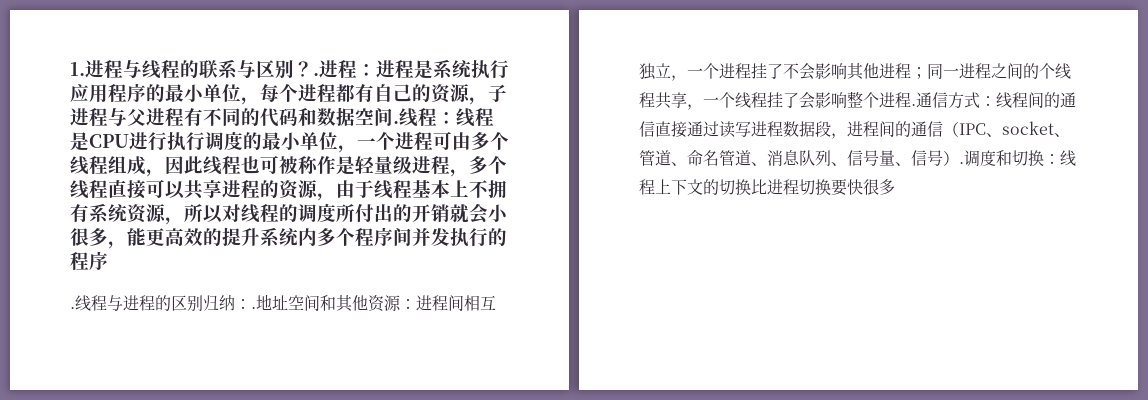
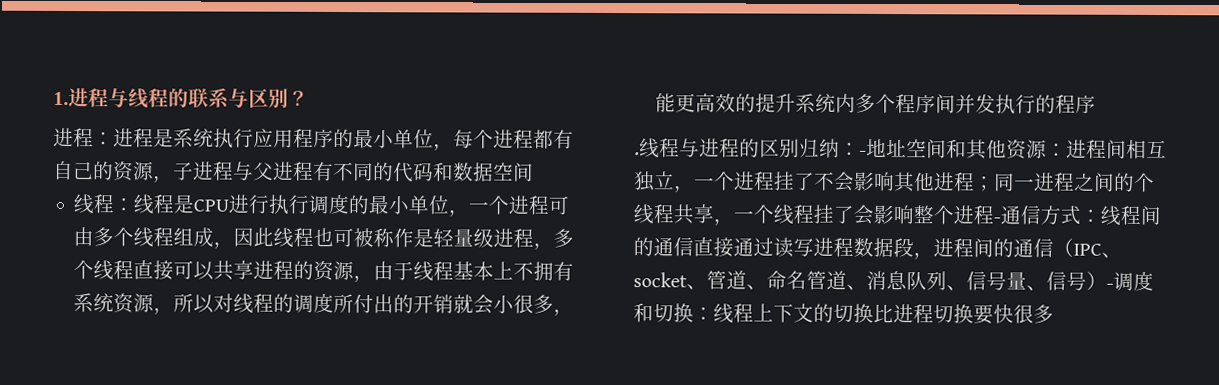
- 1.进程与线程的联系与区别？.进程：
+ 1.进程与线程的联系与区别？
+ 进程：
- 进程是系统执行应用程序的最小单位，每个进程都有自己的资源，子进程与父进程有不同的代码和数据空间.线程：
+ 进程是系统执行应用程序的最小单位，每个进程都有自己的资源，子进程与父进程有不同的代码和数据空间
+ 线程：
- .地址空间和其他资源：
+ -地址空间和其他资源：
- 同一进程之间的个线程共享，一个线程挂了会影响整个进程.通信方式：
+ 同一进程之间的个线程共享，一个线程挂了会影响整个进程-通信方式：
- 线程间的通信直接通过读写进程数据段，进程间的通信（IPC、socket、管道、命名管道、消息队列、信号量、信号）.调度和切换：
+ 线程间的通信直接通过读写进程数据段，进程间的通信（IPC、socket、管道、命名管道、消息队列、信号量、信号）-调度和切换：

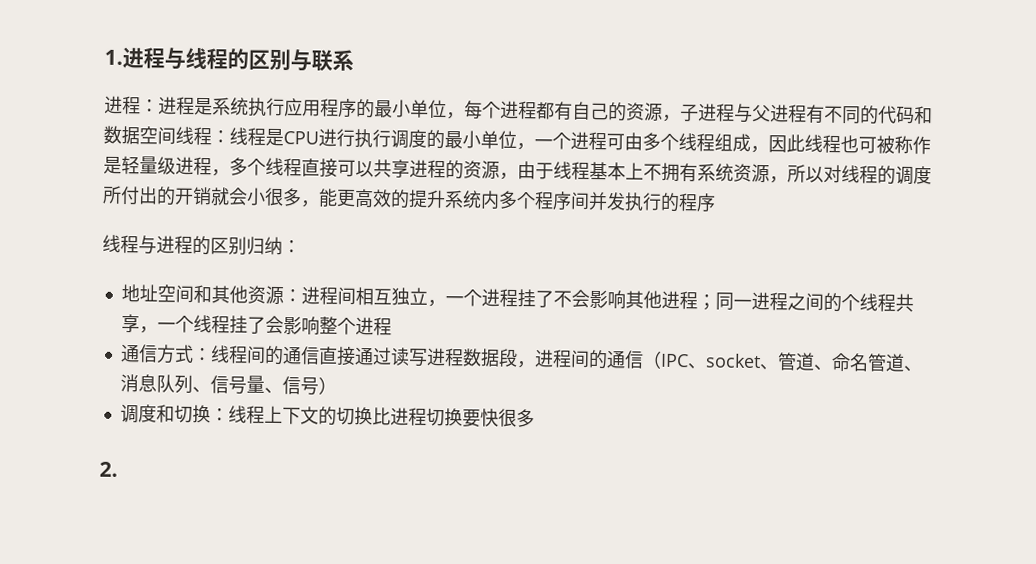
- 1.进程与线程的联系与区别？
+ 1.进程与线程的区别与联系
- 进程是系统执行应用程序的最小单位，每个进程都有自己的资源，子进程与父进程有不同的代码和数据空间
- 线程：
+ 进程是系统执行应用程序的最小单位，每个进程都有自己的资源，子进程与父进程有不同的代码和数据空间线程：
- .线程与进程的区别归纳：-地址空间和其他资源：
+ 线程与进程的区别归纳：
+ 地址空间和其他资源：
- 同一进程之间的个线程共享，一个线程挂了会影响整个进程-通信方式：
+ 同一进程之间的个线程共享，一个线程挂了会影响整个进程
+ 通信方式：
- 线程间的通信直接通过读写进程数据段，进程间的通信（IPC、socket、管道、命名管道、消息队列、信号量、信号）-调度和切换：
+ 线程间的通信直接通过读写进程数据段，进程间的通信（IPC、socket、管道、命名管道、消息队列、信号量、信号）
+ 调度和切换：
+ 2.

